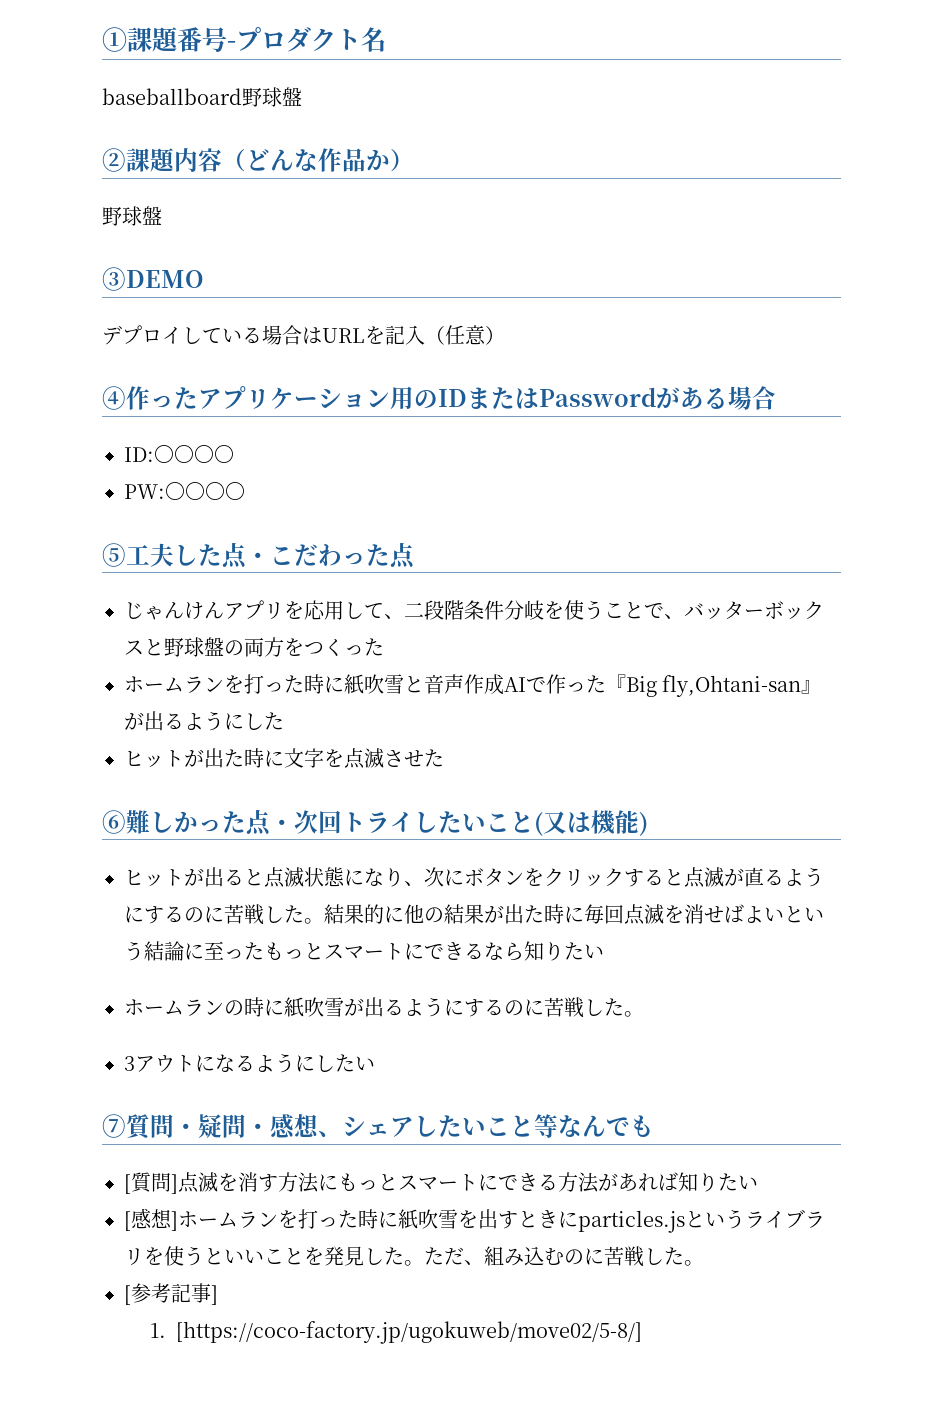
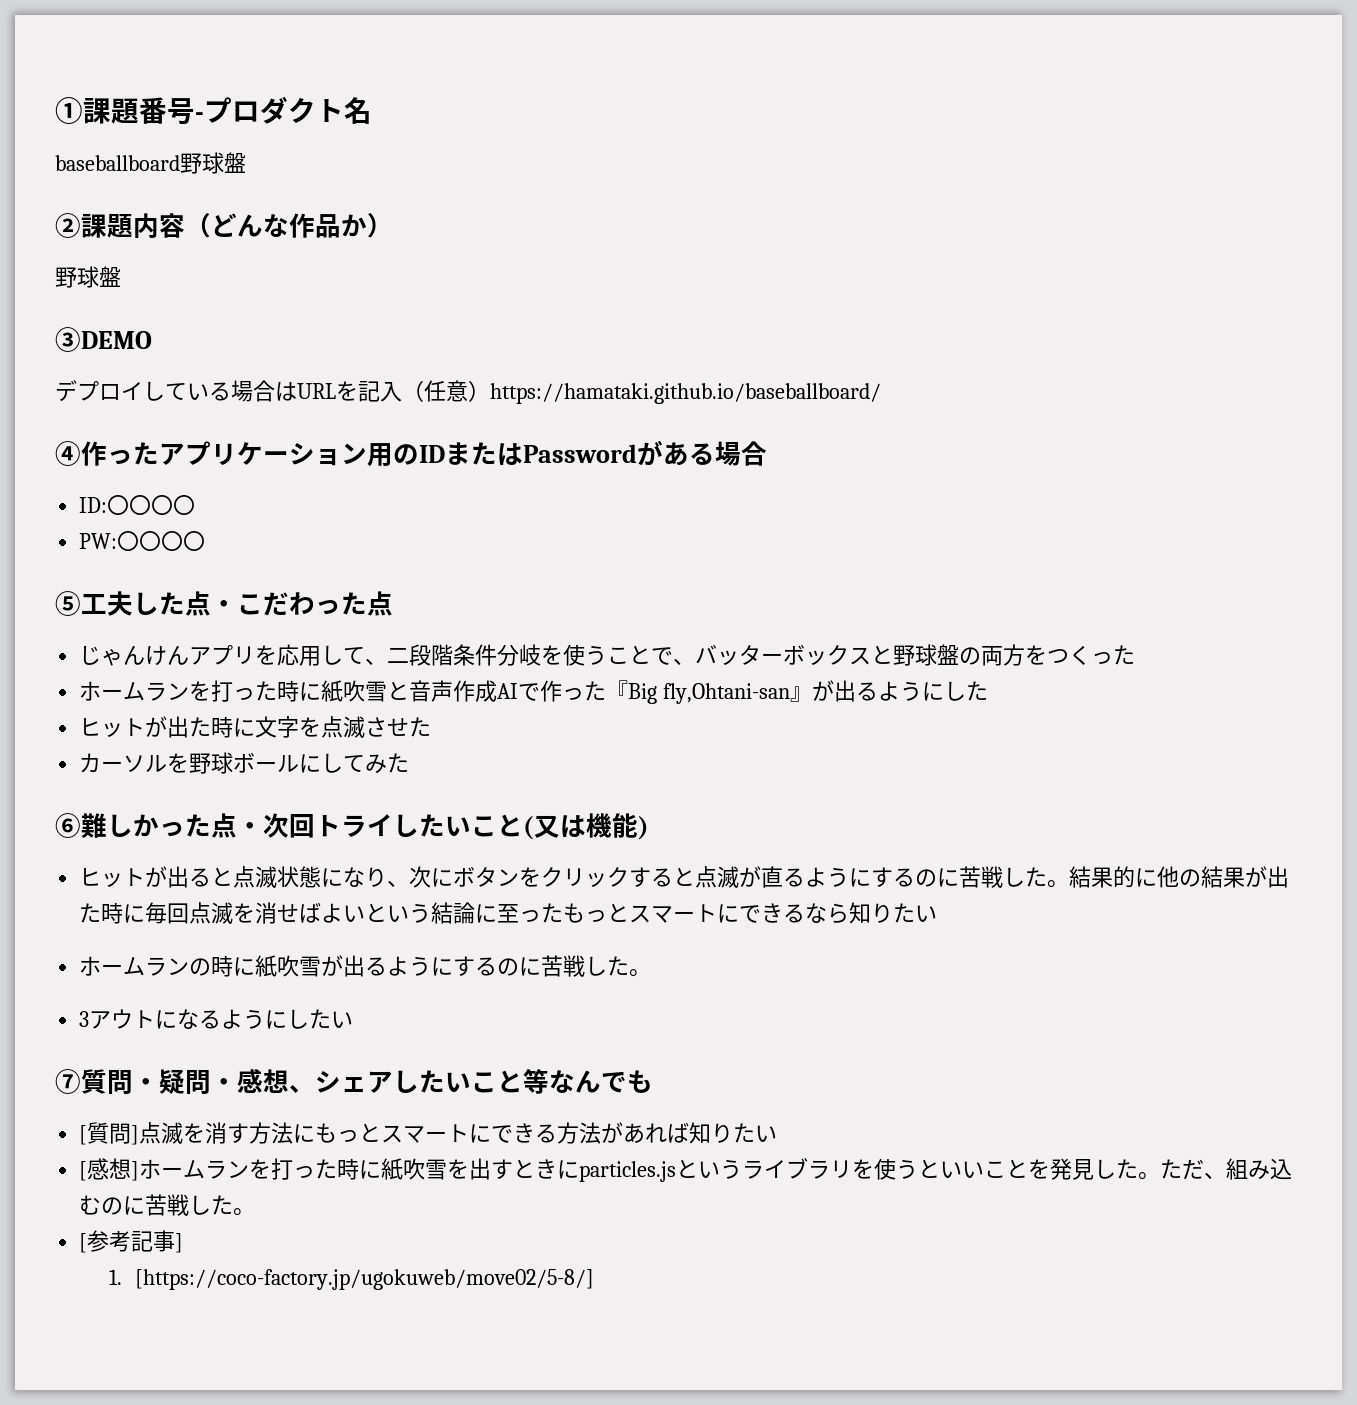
- デプロイしている場合はURLを記入（任意）
+ デプロイしている場合はURLを記入（任意）https://hamataki.github.io/baseballboard/
+ カーソルを野球ボールにしてみた

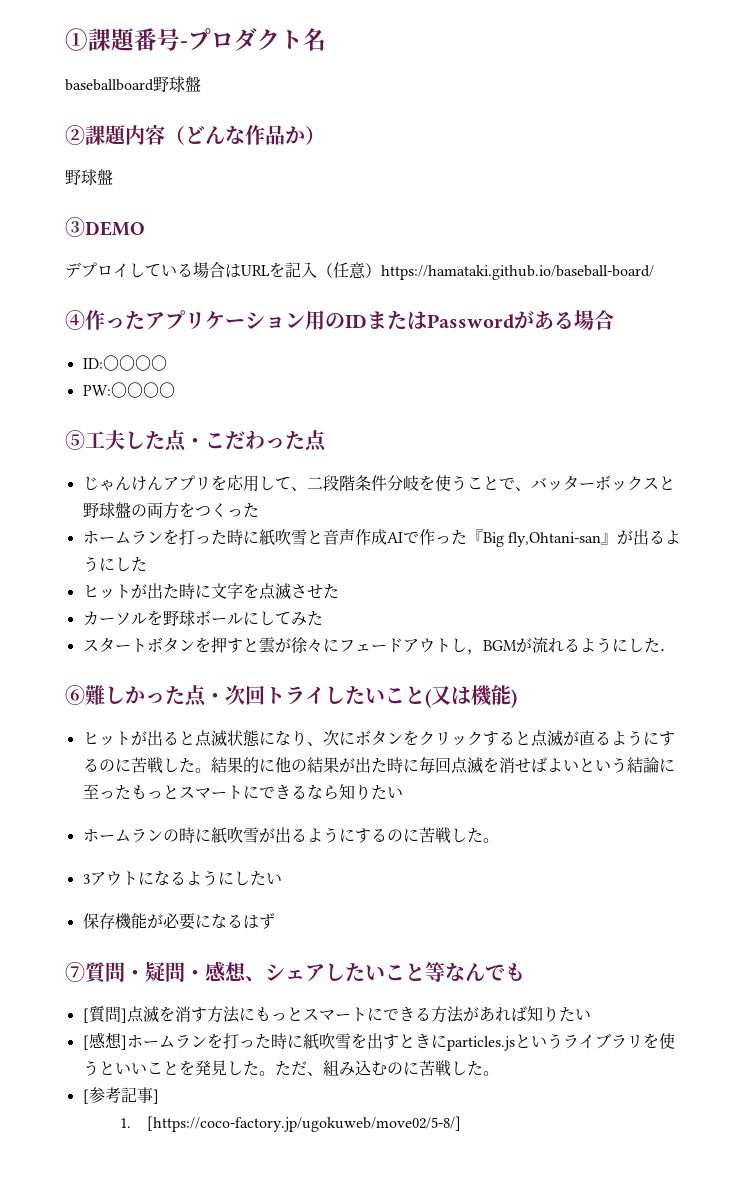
- デプロイしている場合はURLを記入（任意）https://hamataki.github.io/baseballboard/
+ デプロイしている場合はURLを記入（任意）https://hamataki.github.io/baseball-board/
+ スタートボタンを押すと雲が徐々にフェードアウトし，BGMが流れるようにした．
+ 保存機能が必要になるはず

